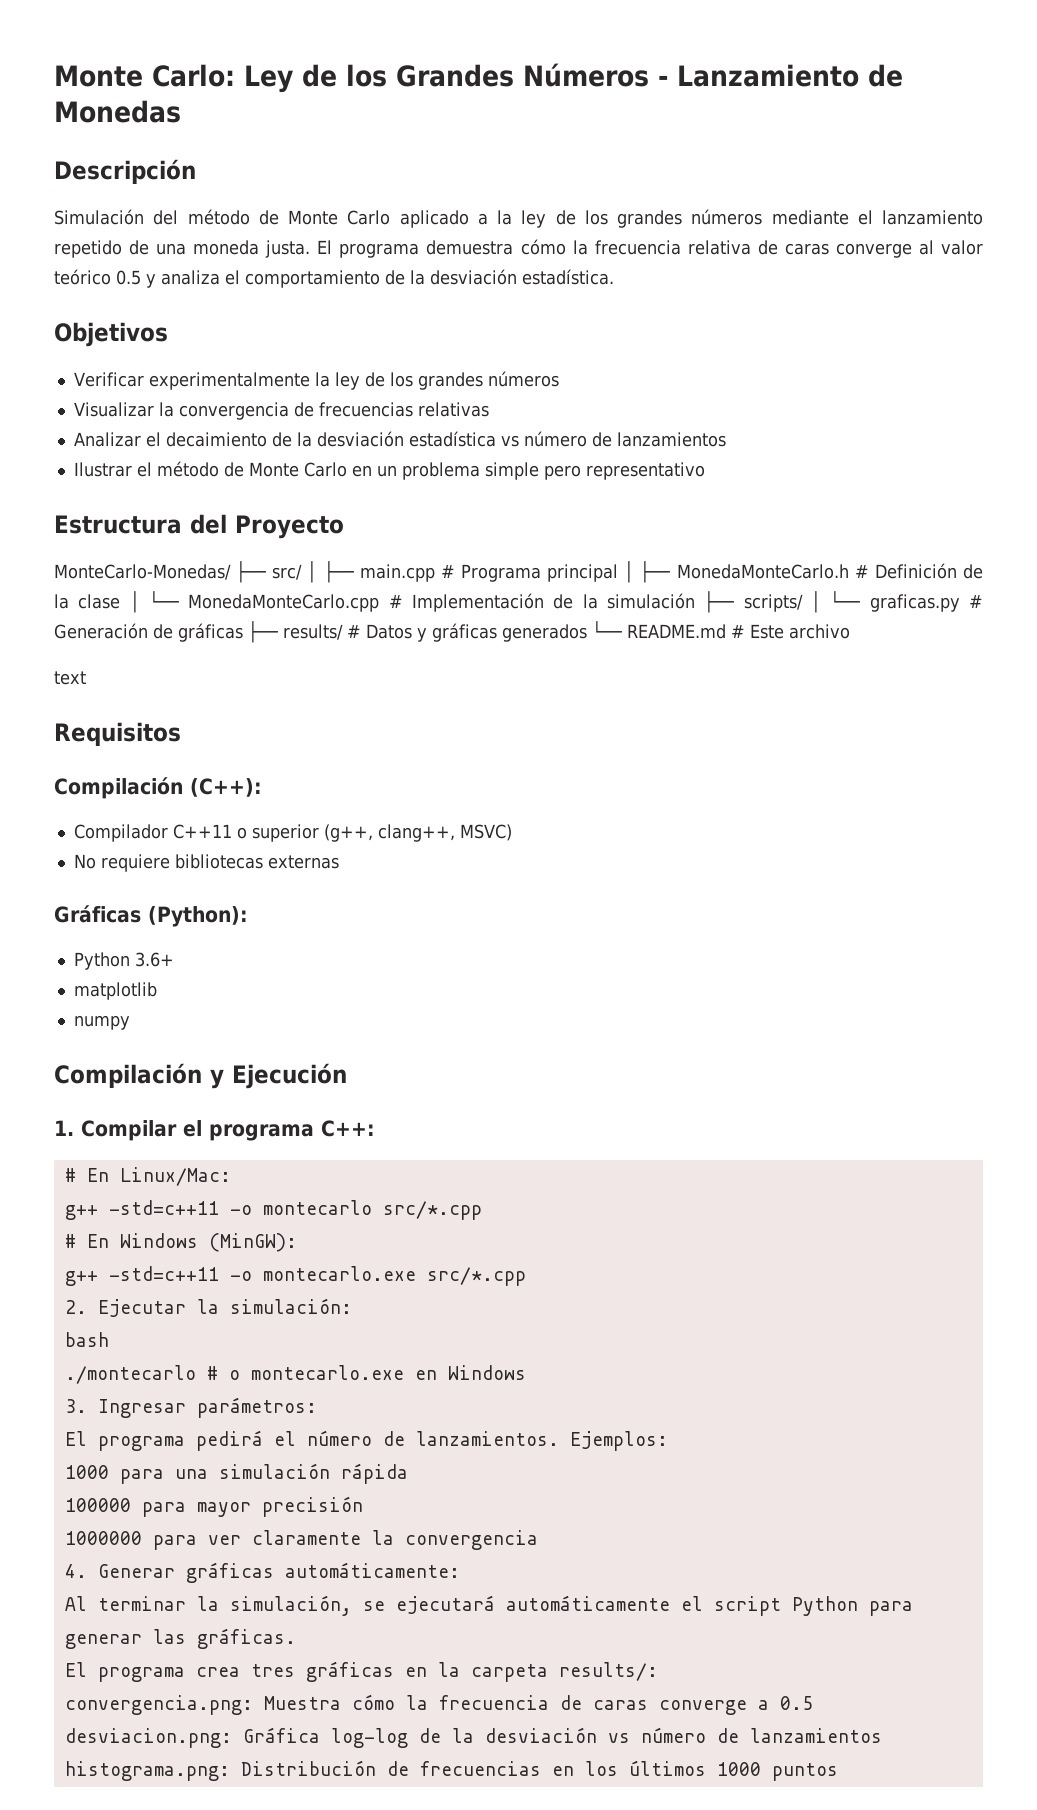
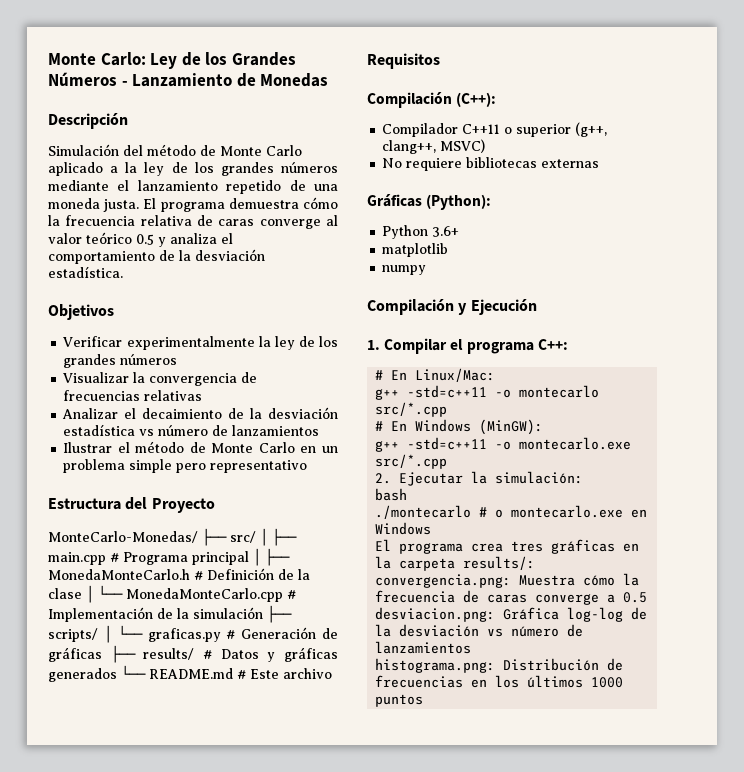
- text
- 3. Ingresar parámetros:
- El programa pedirá el número de lanzamientos. Ejemplos:
- 1000 para una simulación rápida
- 100000 para mayor precisión
- 1000000 para ver claramente la convergencia
- 4. Generar gráficas automáticamente:
- Al terminar la simulación, se ejecutará automáticamente el script Python para generar las gráficas.

